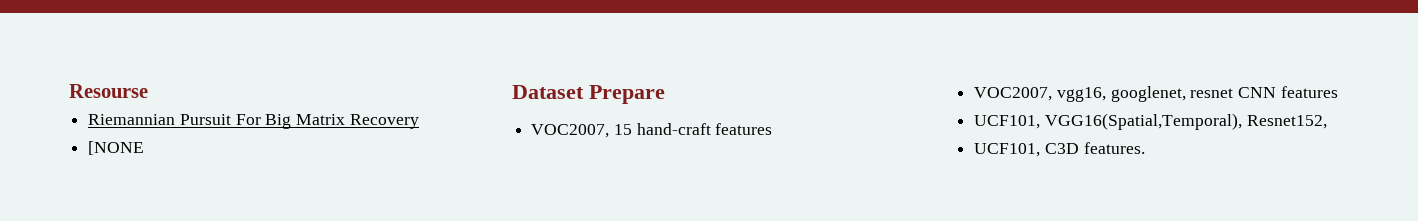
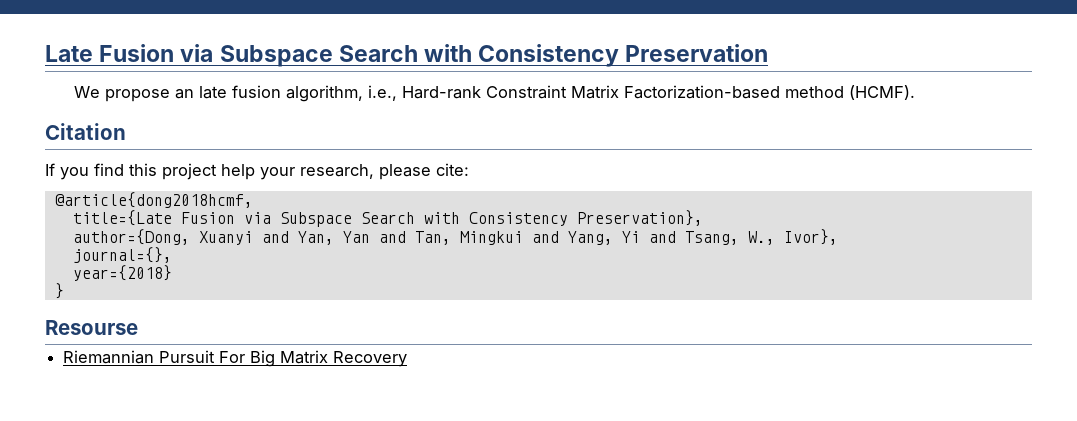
+ Late Fusion via Subspace Search with Consistency Preservation
+ We propose an late fusion algorithm, i.e., Hard-rank Constraint Matrix Factorization-based method (HCMF).
+ Citation
+ If you find this project help your research, please cite:
+ @article{dong2018hcmf,
+ title={Late Fusion via Subspace Search with Consistency Preservation},
+ author={Dong, Xuanyi and Yan, Yan and Tan, Mingkui and Yang, Yi and Tsang, W., Ivor},
+ journal={},
+ year={2018}
+ }
- [NONE
- Dataset Prepare
- VOC2007, 15 hand-craft features
- VOC2007, vgg16, googlenet, resnet CNN features
- UCF101, VGG16(Spatial,Temporal), Resnet152,
- UCF101, C3D features.

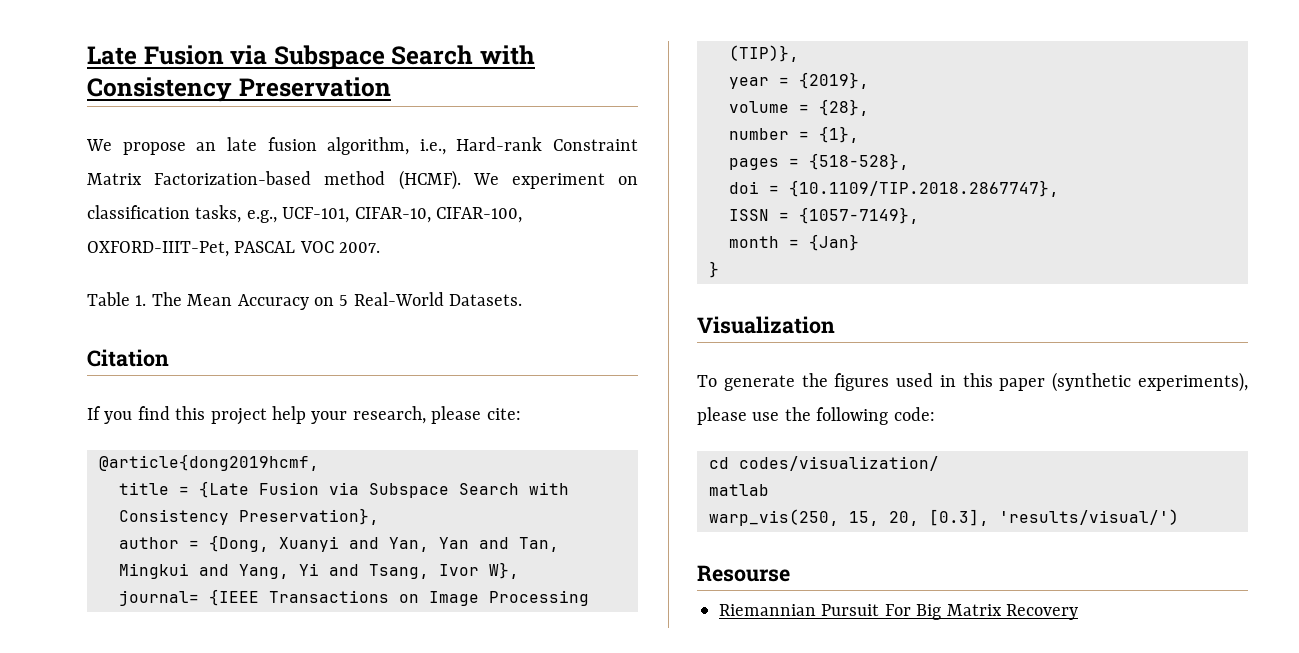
+ We experiment on classification tasks, e.g., UCF-101, CIFAR-10, CIFAR-100, OXFORD-IIIT-Pet, PASCAL VOC 2007.
+ Table 1. The Mean Accuracy on 5 Real-World Datasets.
- @article{dong2018hcmf,
- title={Late Fusion via Subspace Search with Consistency Preservation},
+ @article{dong2019hcmf,
+ title = {Late Fusion via Subspace Search with Consistency Preservation},
- author={Dong, Xuanyi and Yan, Yan and Tan, Mingkui and Yang, Yi and Tsang, W., Ivor},
- journal={},
- year={2018}
+ author = {Dong, Xuanyi and Yan, Yan and Tan, Mingkui and Yang, Yi and Tsang, Ivor W},
+ journal= {IEEE Transactions on Image Processing (TIP)},
+ year = {2019},
+ volume = {28},
+ number = {1},
+ pages = {518-528},
+ doi = {10.1109/TIP.2018.2867747},
+ ISSN = {1057-7149},
+ month = {Jan}
  }
+ Visualization
+ To generate the figures used in this paper (synthetic experiments), please use the following code:
+ cd codes/visualization/
+ matlab
+ warp_vis(250, 15, 20, [0.3], 'results/visual/')

